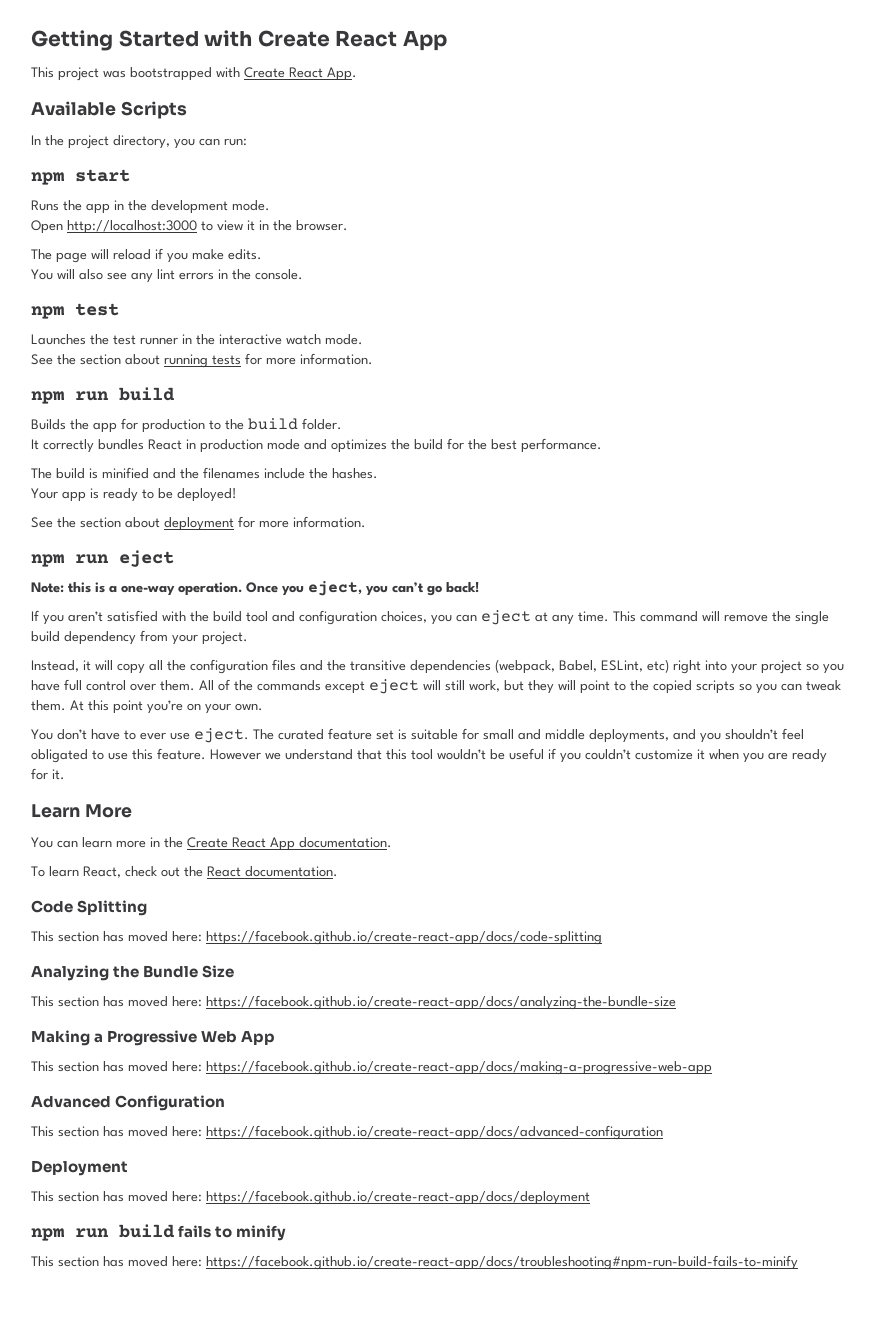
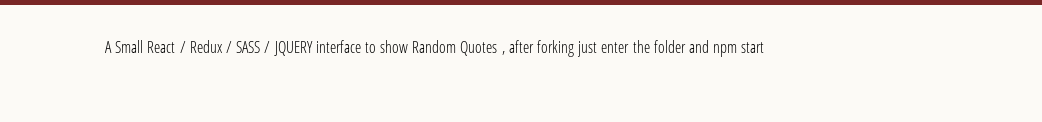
- Getting Started with Create React App
- This project was bootstrapped with Create React App.
- Available Scripts
- In the project directory, you can run:
- npm start
- Runs the app in the development mode.
- Open http://localhost:3000 to view it in the browser.
- The page will reload if you make edits.
- You will also see any lint errors in the console.
- npm test
- Launches the test runner in the interactive watch mode.
- See the section about running tests for more information.
- npm run build
- Builds the app for production to the build folder.
- It correctly bundles React in production mode and optimizes the build for the best performance.
- The build is minified and the filenames include the hashes.
- Your app is ready to be deployed!
- See the section about deployment for more information.
- npm run eject
- Note: this is a one-way operation. Once you eject, you can’t go back!
- If you aren’t satisfied with the build tool and configuration choices, you can eject at any time. This command will remove the single build dependency from your project.
- Instead, it will copy all the configuration files and the transitive dependencies (webpack, Babel, ESLint, etc) right into your project so you have full control over them. All of the commands except eject will still work, but they will point to the copied scripts so you can tweak them. At this point you’re on your own.
- You don’t have to ever use eject. The curated feature set is suitable for small and middle deployments, and you shouldn’t feel obligated to use this feature. However we understand that this tool wouldn’t be useful if you couldn’t customize it when you are ready for it.
- Learn More
- You can learn more in the Create React App documentation.
- To learn React, check out the React documentation.
- Code Splitting
- This section has moved here: https://facebook.github.io/create-react-app/docs/code-splitting
- Analyzing the Bundle Size
- This section has moved here: https://facebook.github.io/create-react-app/docs/analyzing-the-bundle-size
- Making a Progressive Web App
- This section has moved here: https://facebook.github.io/create-react-app/docs/making-a-progressive-web-app
- Advanced Configuration
- This section has moved here: https://facebook.github.io/create-react-app/docs/advanced-configuration
- Deployment
- This section has moved here: https://facebook.github.io/create-react-app/docs/deployment
- npm run build fails to minify
- This section has moved here: https://facebook.github.io/create-react-app/docs/troubleshooting#npm-run-build-fails-to-minify
+ A Small React / Redux / SASS / JQUERY interface to show Random Quotes , after forking just enter the folder and npm start

